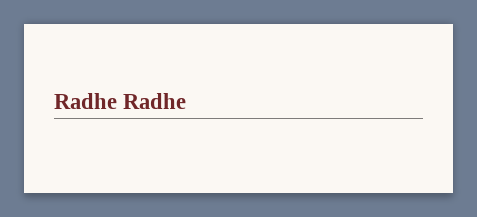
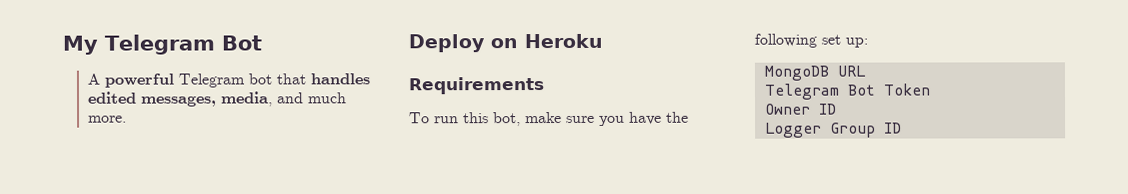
- Radhe Radhe
+ My Telegram Bot
+ A powerful Telegram bot that handles edited messages, media, and much more.
+ Deploy on Heroku
+ Requirements
+ To run this bot, make sure you have the following set up:
+ MongoDB URL
+ Telegram Bot Token
+ Owner ID
+ Logger Group ID

